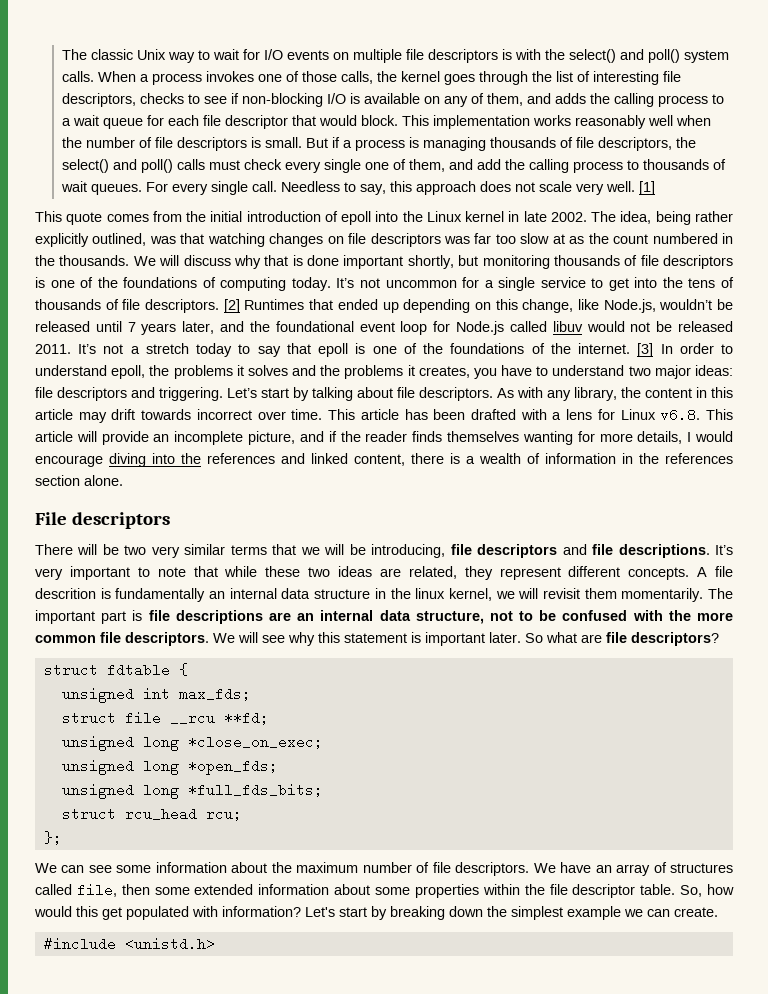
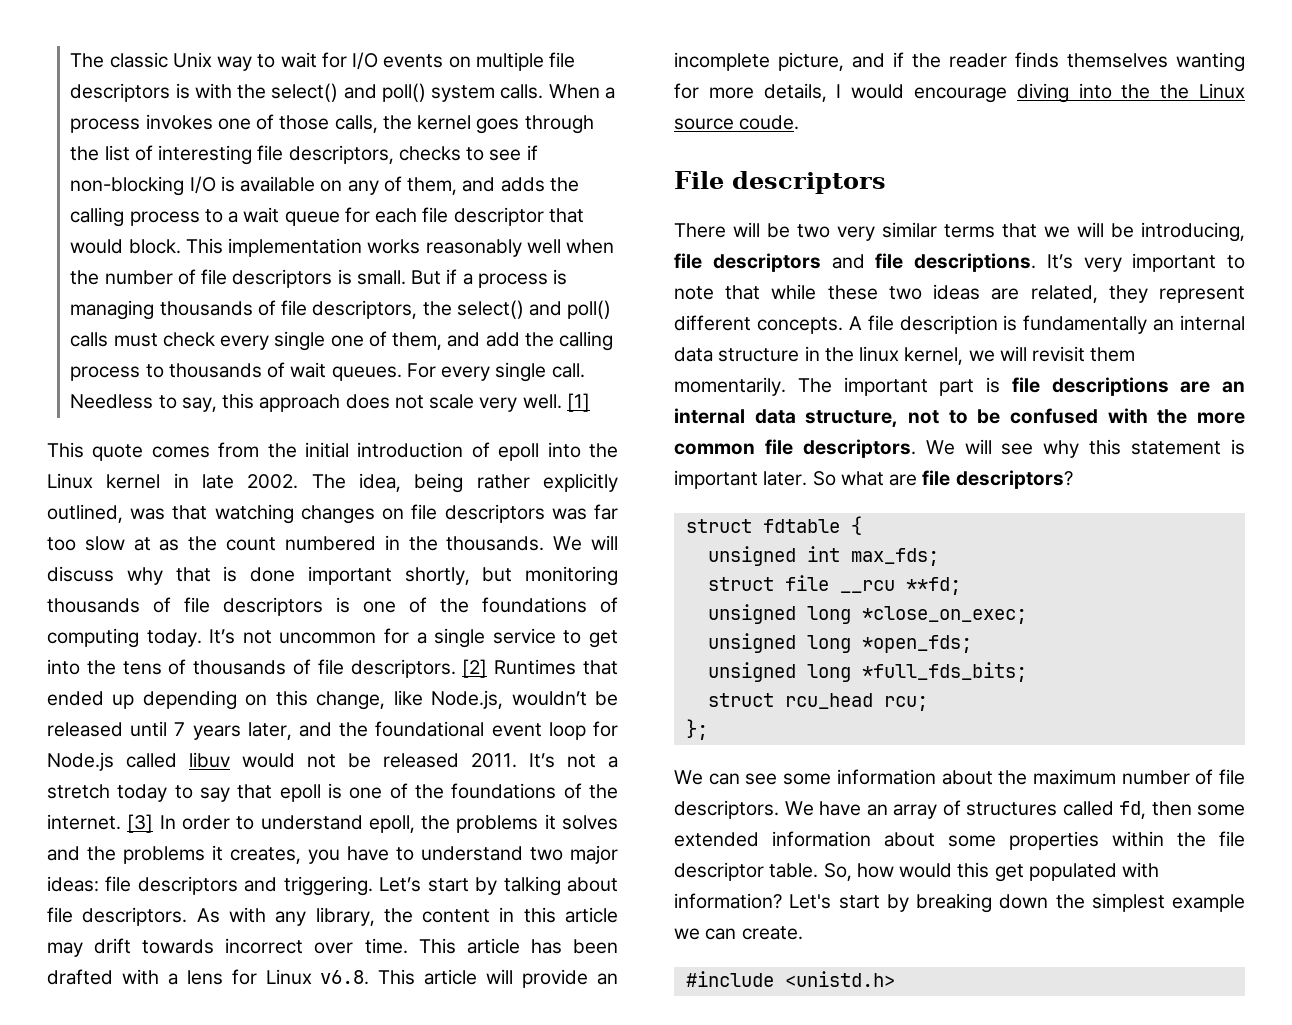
- This article has been drafted with a lens for Linux v6.8. This article will provide an incomplete picture, and if the reader finds themselves wanting for more details, I would encourage diving into the references and linked content, there is a wealth of information in the references section alone.
+ This article has been drafted with a lens for Linux v6.8. This article will provide an incomplete picture, and if the reader finds themselves wanting for more details, I would encourage diving into the the Linux source coude.
- A file descrition is fundamentally an internal data structure in the linux kernel, we will revisit them momentarily.
+ A file description is fundamentally an internal data structure in the linux kernel, we will revisit them momentarily.
- We have an array of structures called file, then some extended information about some properties within the file descriptor table.
+ We have an array of structures called fd, then some extended information about some properties within the file descriptor table.

